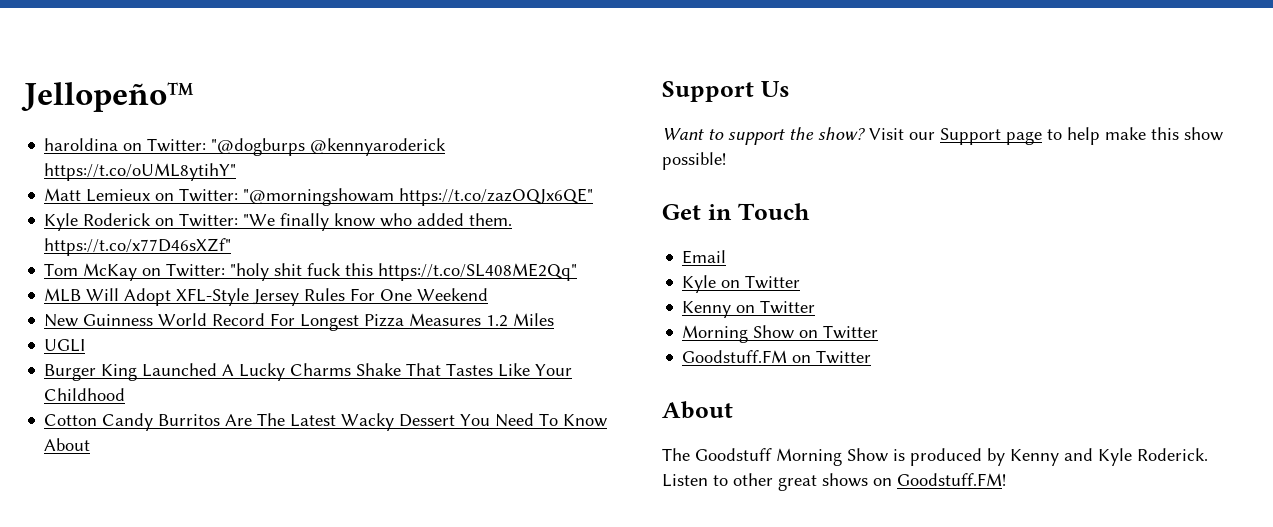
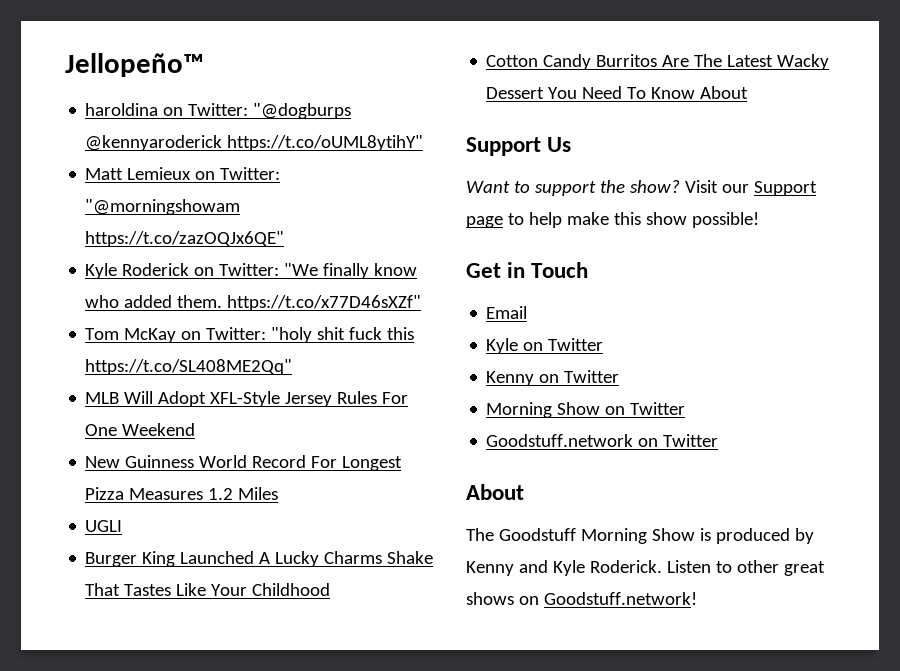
- Goodstuff.FM on Twitter
+ Goodstuff.network on Twitter
- Listen to other great shows on Goodstuff.FM!
+ Listen to other great shows on Goodstuff.network!

